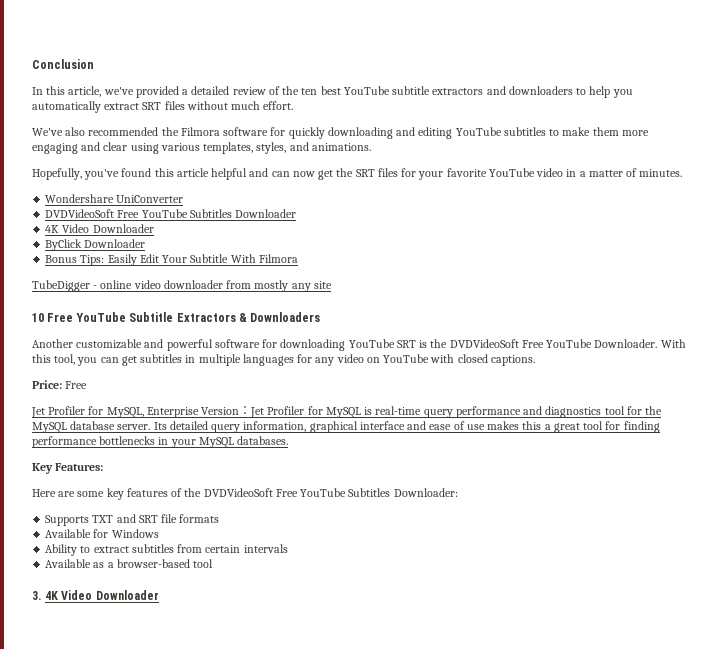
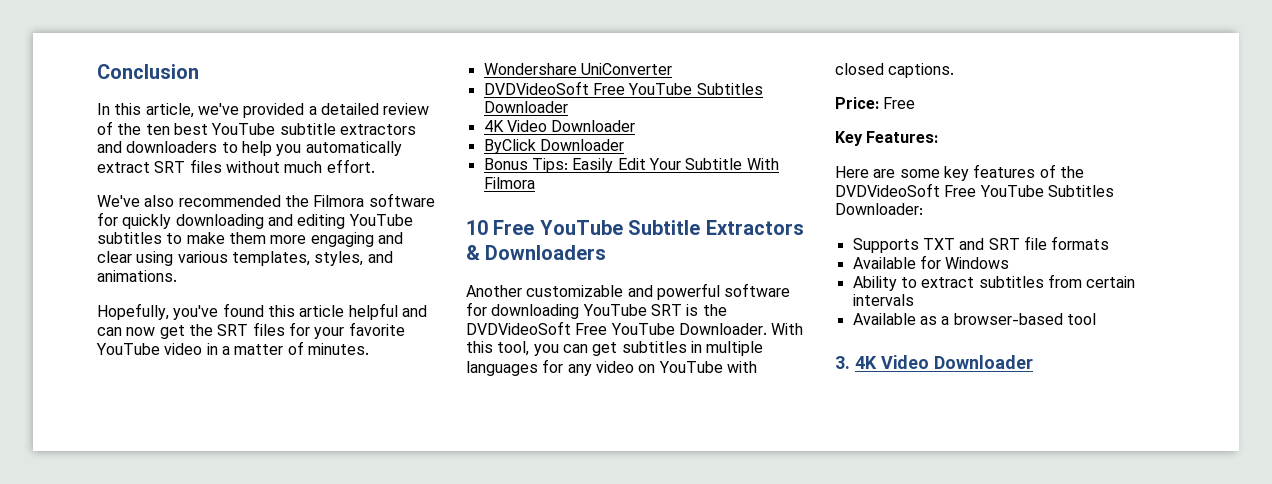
- TubeDigger - online video downloader from mostly any site
- Jet Profiler for MySQL, Enterprise Version：Jet Profiler for MySQL is real-time query performance and diagnostics tool for the MySQL database server. Its detailed query information, graphical interface and ease of use makes this a great tool for finding performance bottlenecks in your MySQL databases.

